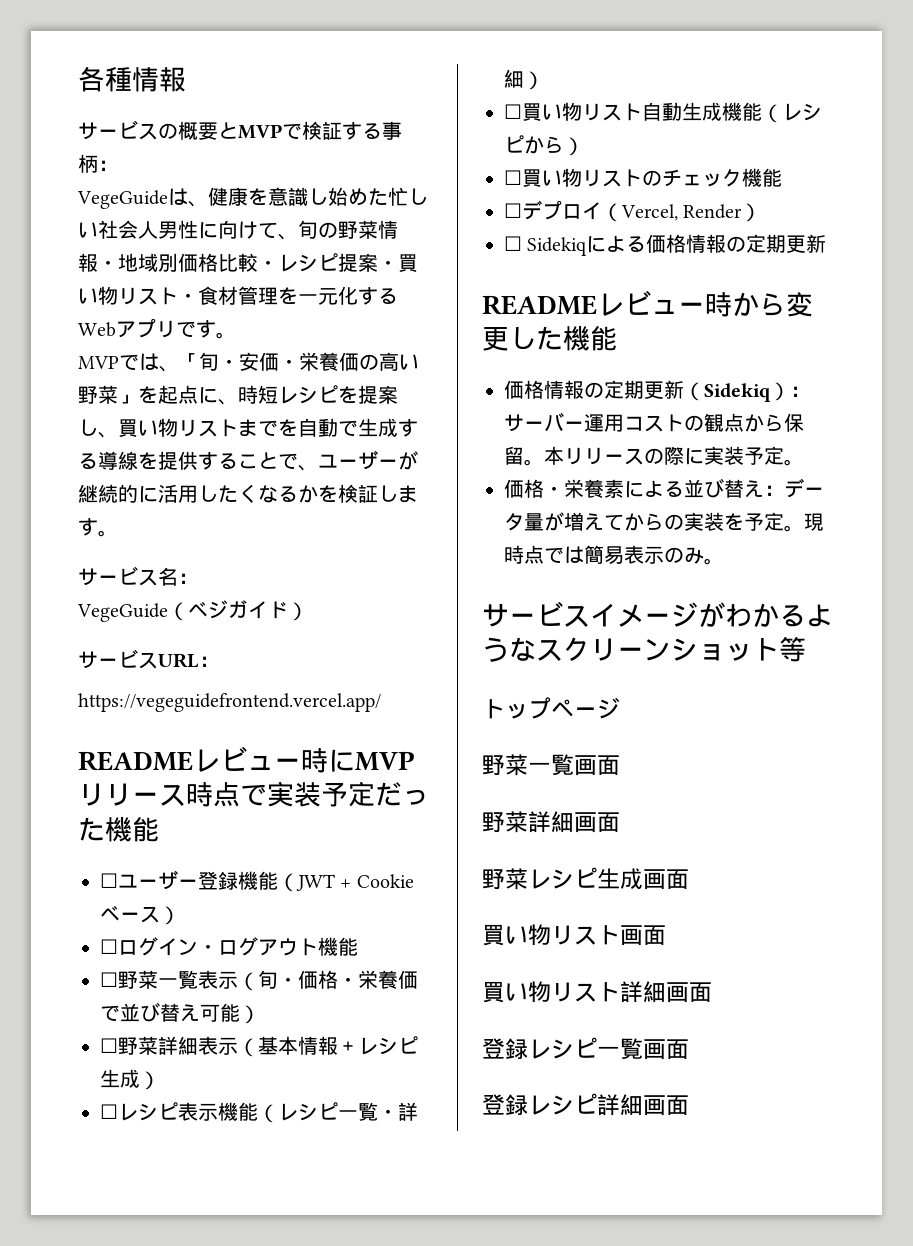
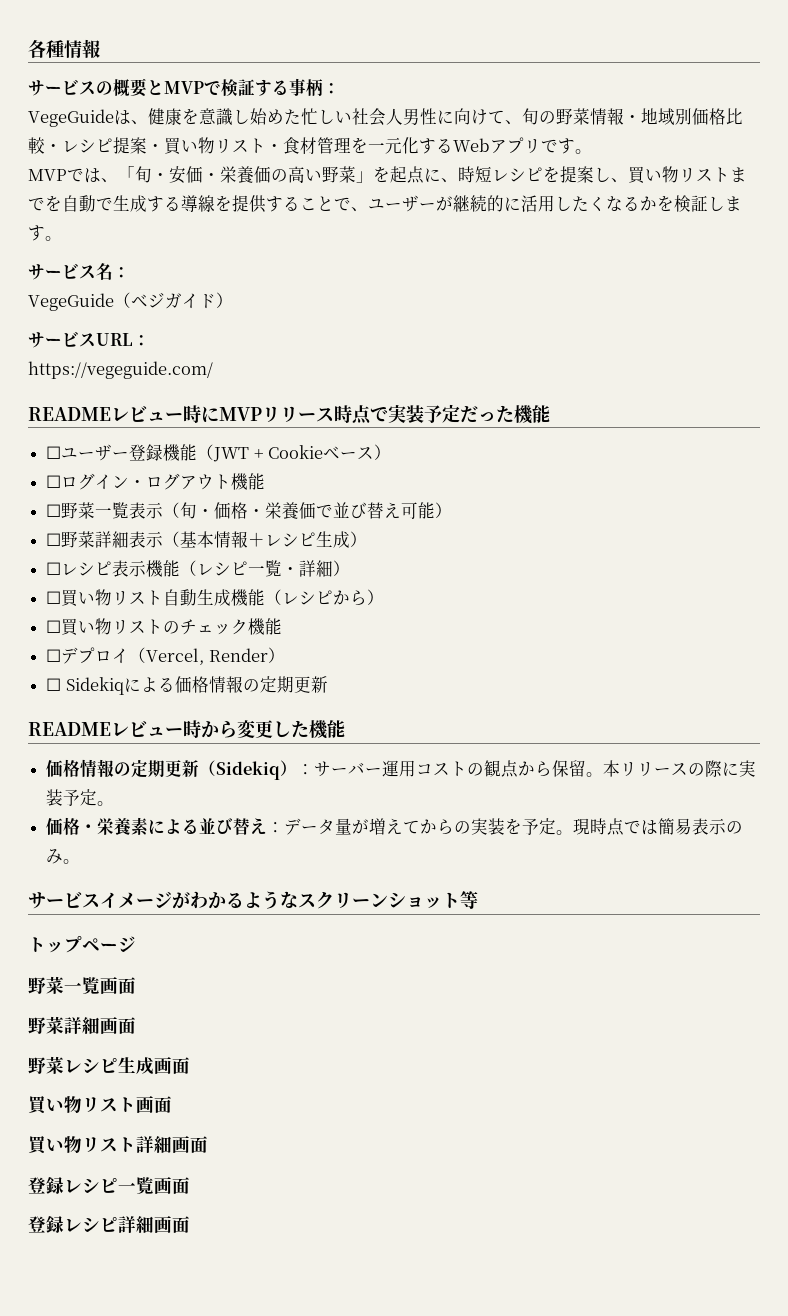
- https://vegeguidefrontend.vercel.app/
+ https://vegeguide.com/

